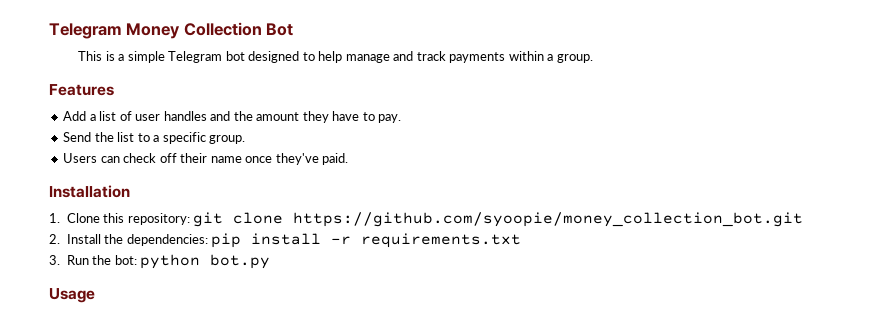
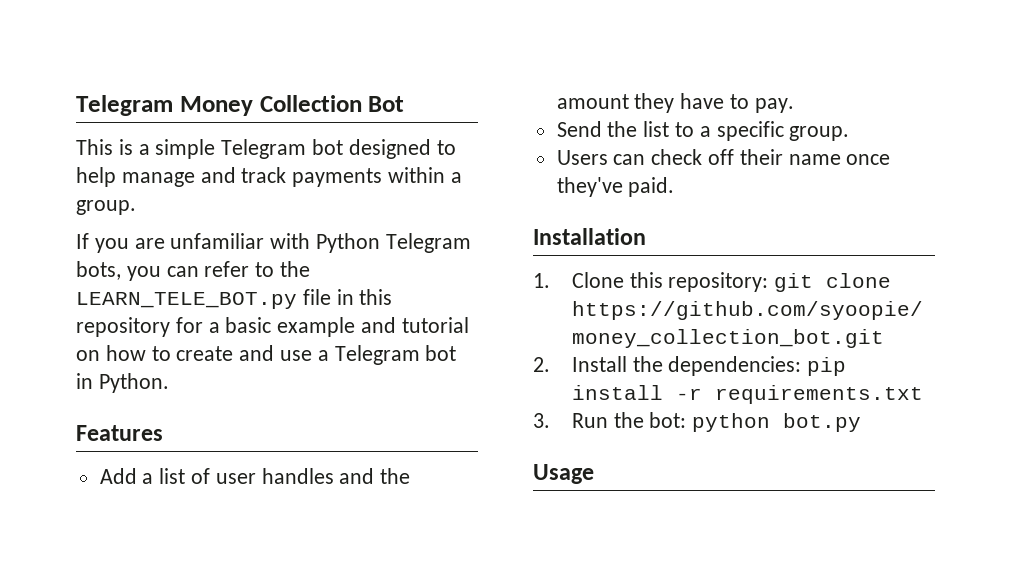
+ If you are unfamiliar with Python Telegram bots, you can refer to the LEARN_TELE_BOT.py file in this repository for a basic example and tutorial on how to create and use a Telegram bot in Python.

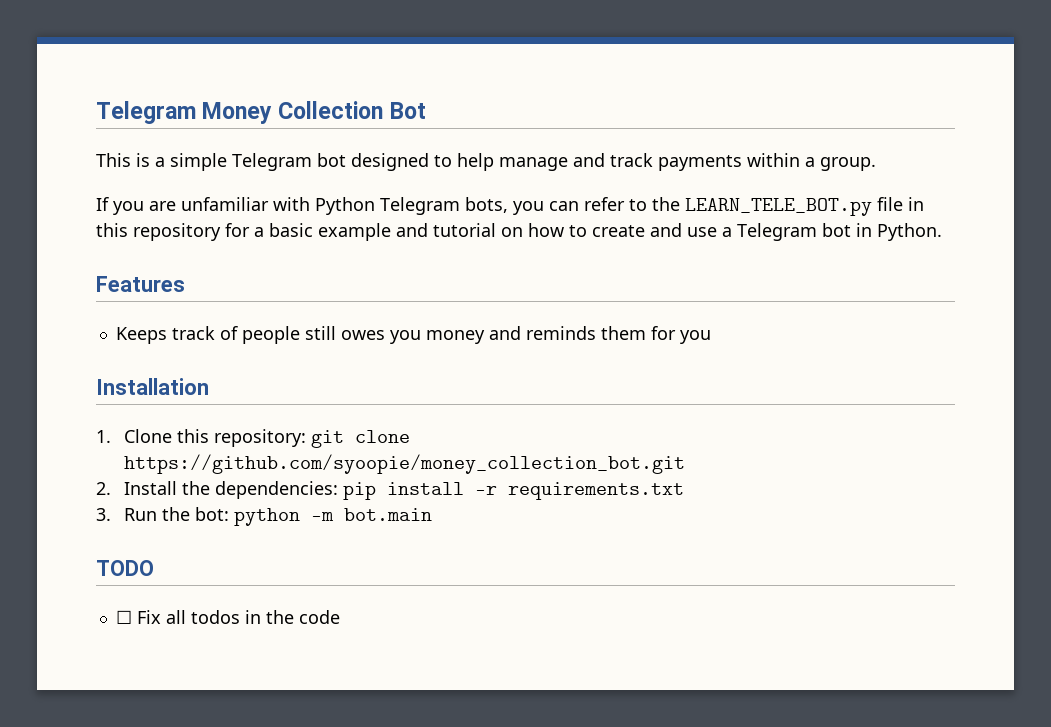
- Add a list of user handles and the amount they have to pay.
- Send the list to a specific group.
- Users can check off their name once they've paid.
+ Keeps track of people still owes you money and reminds them for you
- 3. Run the bot: python bot.py
- Usage
+ 3. Run the bot: python -m bot.main
+ TODO
+ ☐ Fix all todos in the code

